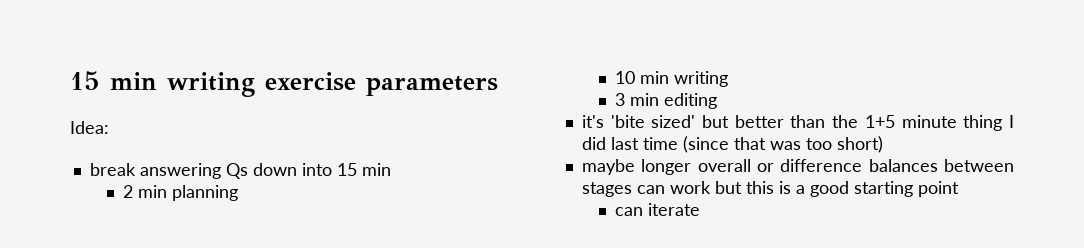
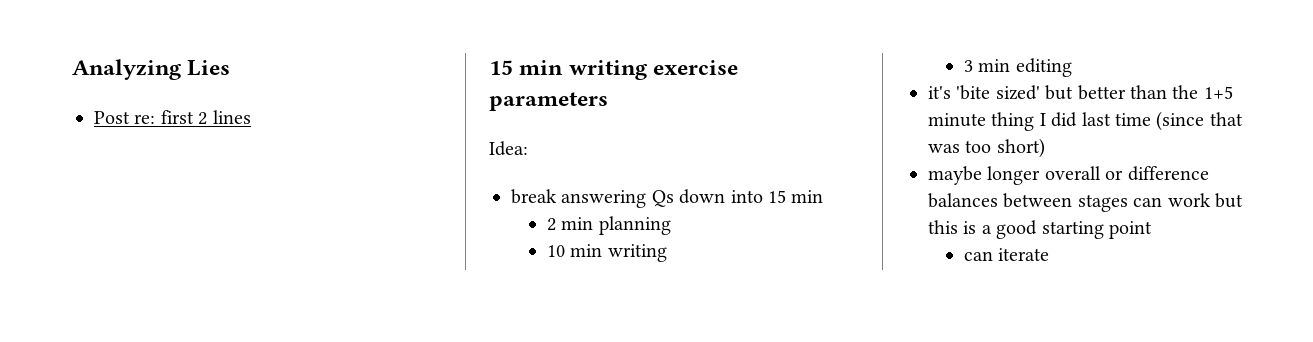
+ Analyzing Lies
+ Post re: first 2 lines

